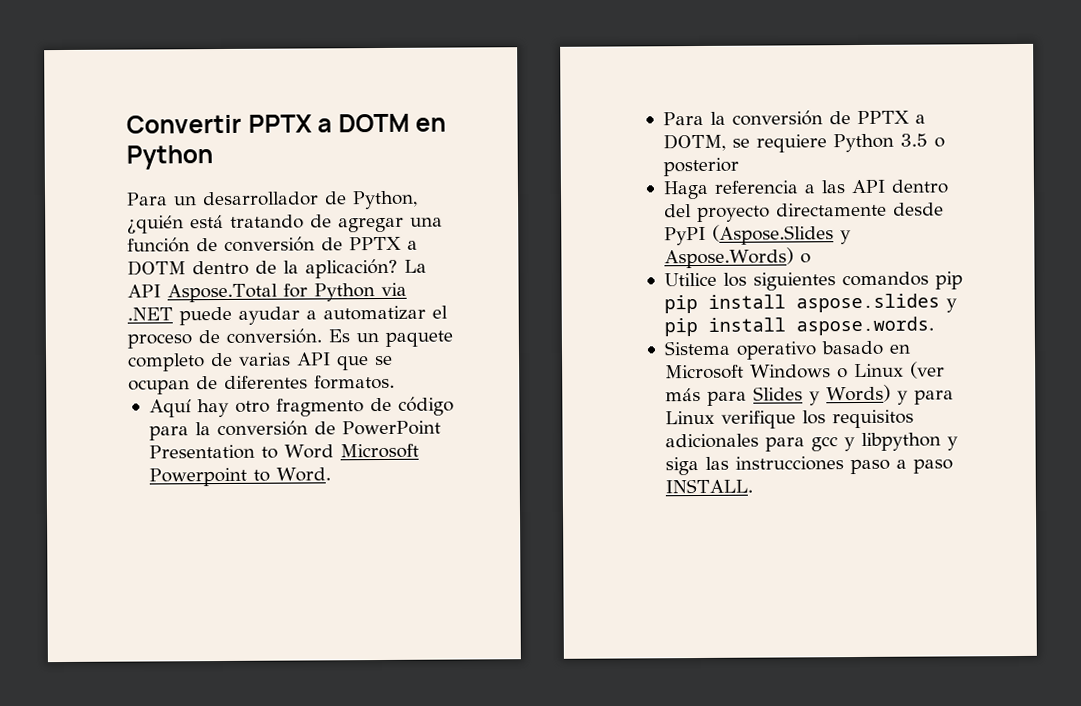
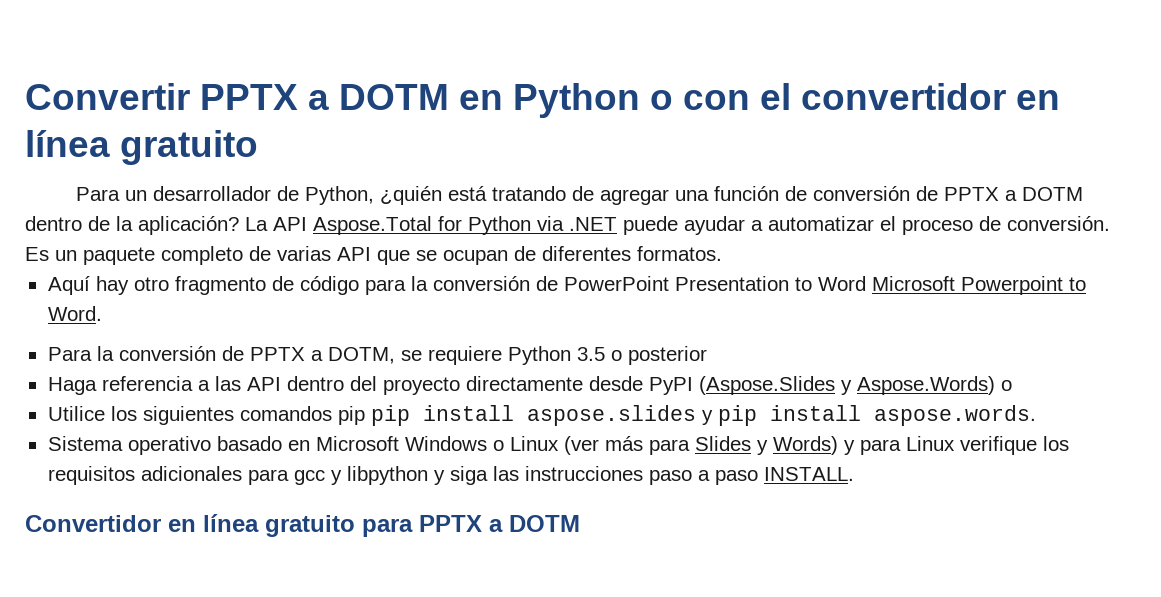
- Convertir PPTX a DOTM en Python
+ Convertir PPTX a DOTM en Python o con el convertidor en línea gratuito
+ Convertidor en línea gratuito para PPTX a DOTM

